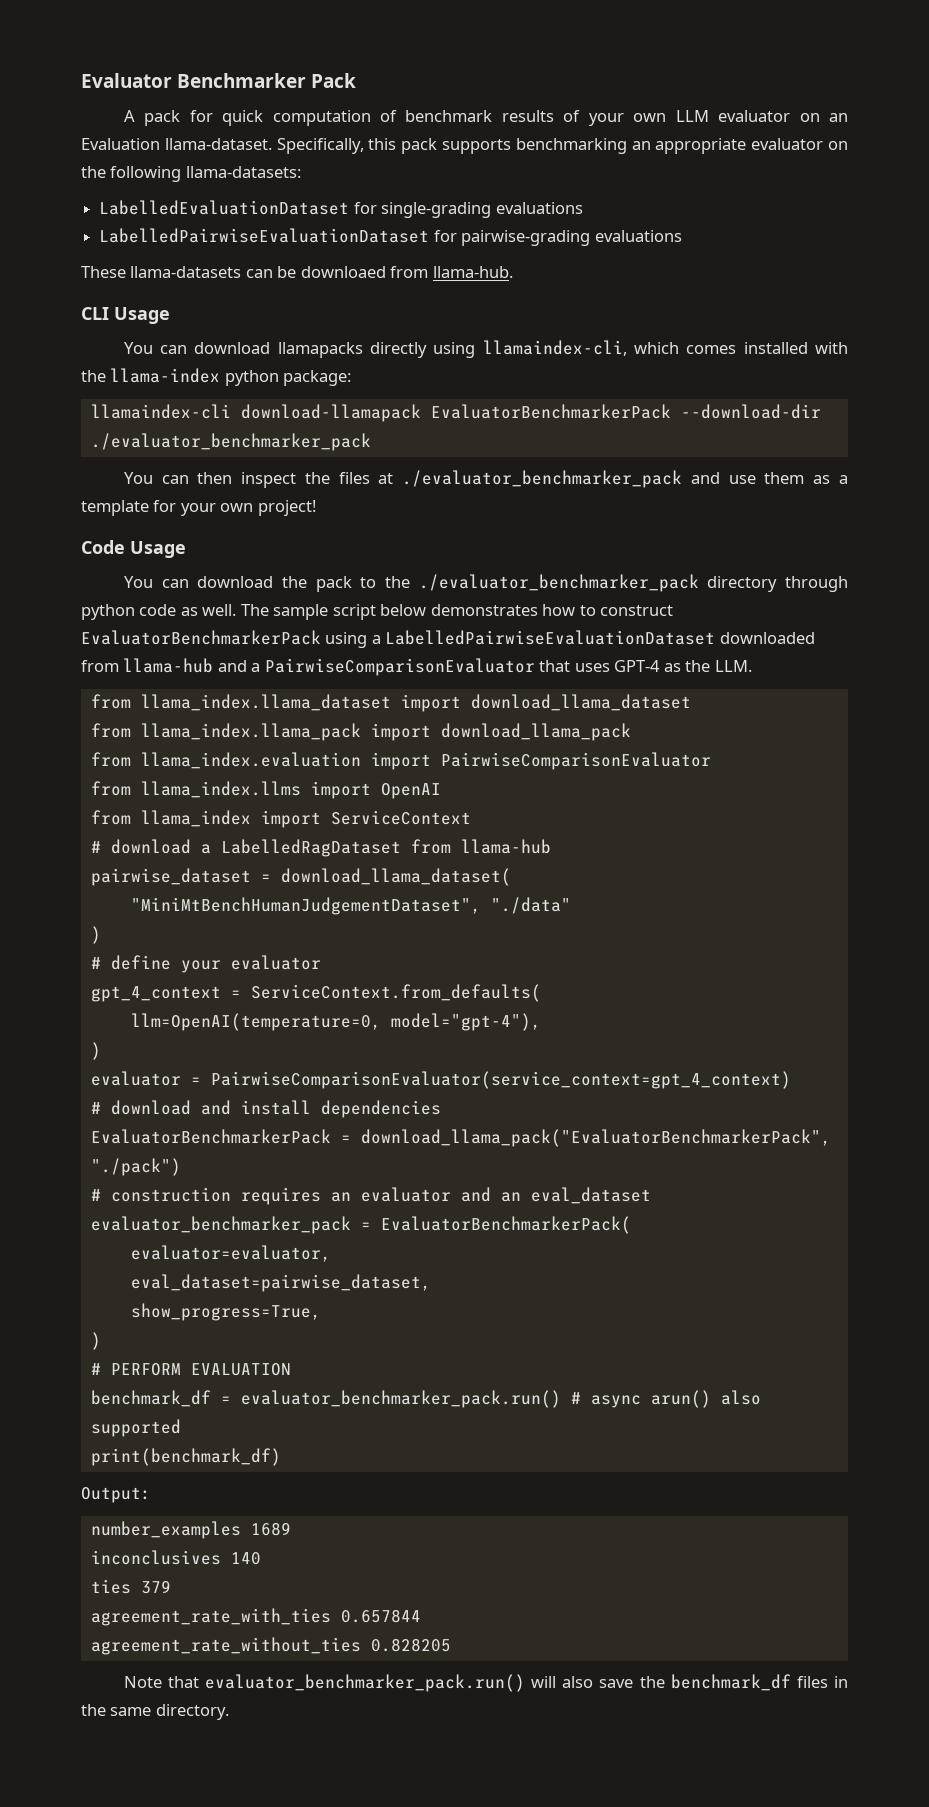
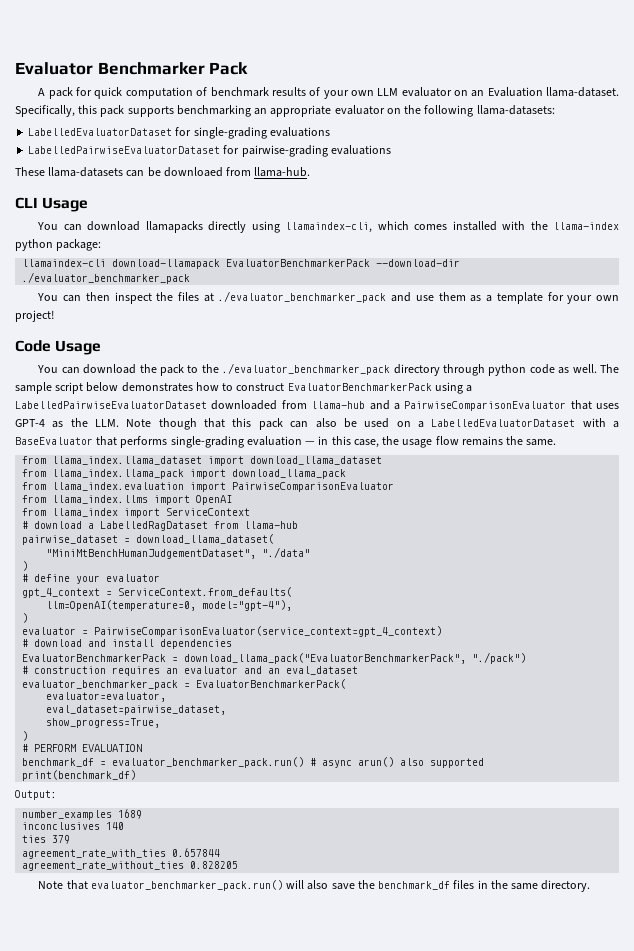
- LabelledEvaluationDataset for single-grading evaluations
+ LabelledEvaluatorDataset for single-grading evaluations
- LabelledPairwiseEvaluationDataset for pairwise-grading evaluations
+ LabelledPairwiseEvaluatorDataset for pairwise-grading evaluations
- The sample script below demonstrates how to construct EvaluatorBenchmarkerPack using a LabelledPairwiseEvaluationDataset downloaded from llama-hub and a PairwiseComparisonEvaluator that uses GPT-4 as the LLM.
+ The sample script below demonstrates how to construct EvaluatorBenchmarkerPack using a LabelledPairwiseEvaluatorDataset downloaded from llama-hub and a PairwiseComparisonEvaluator that uses GPT-4 as the LLM. Note though that this pack can also be used on a LabelledEvaluatorDataset with a BaseEvaluator that performs single-grading evaluation — in this case, the usage flow remains the same.

